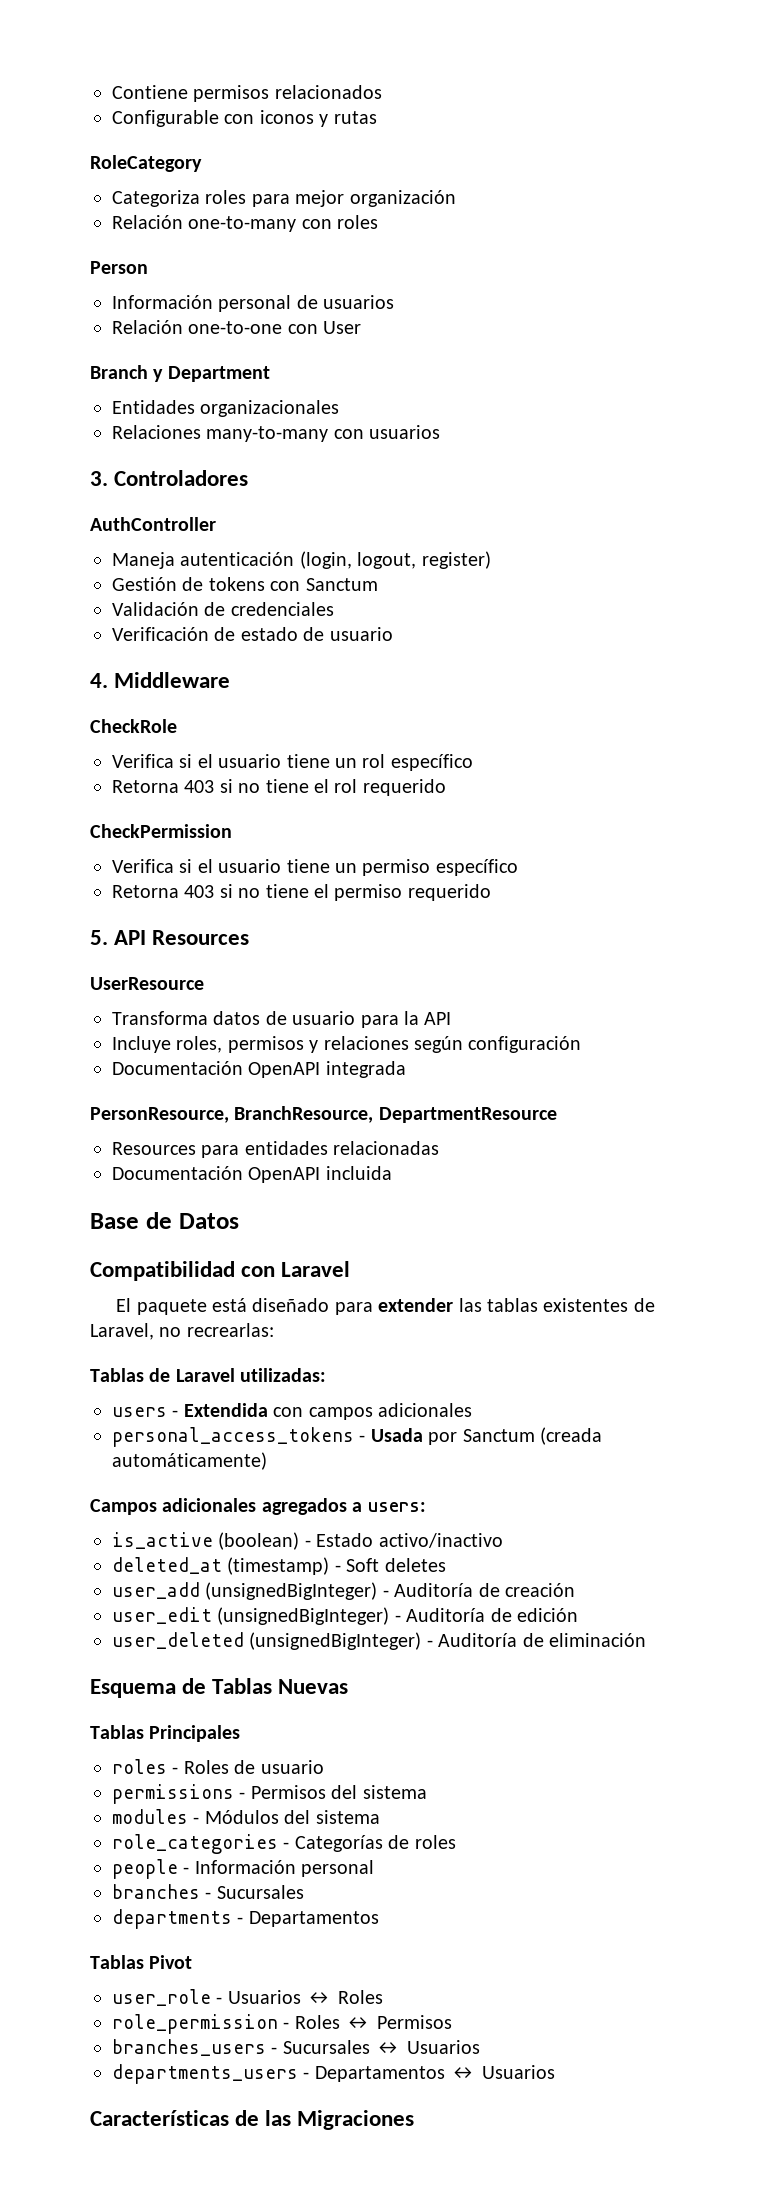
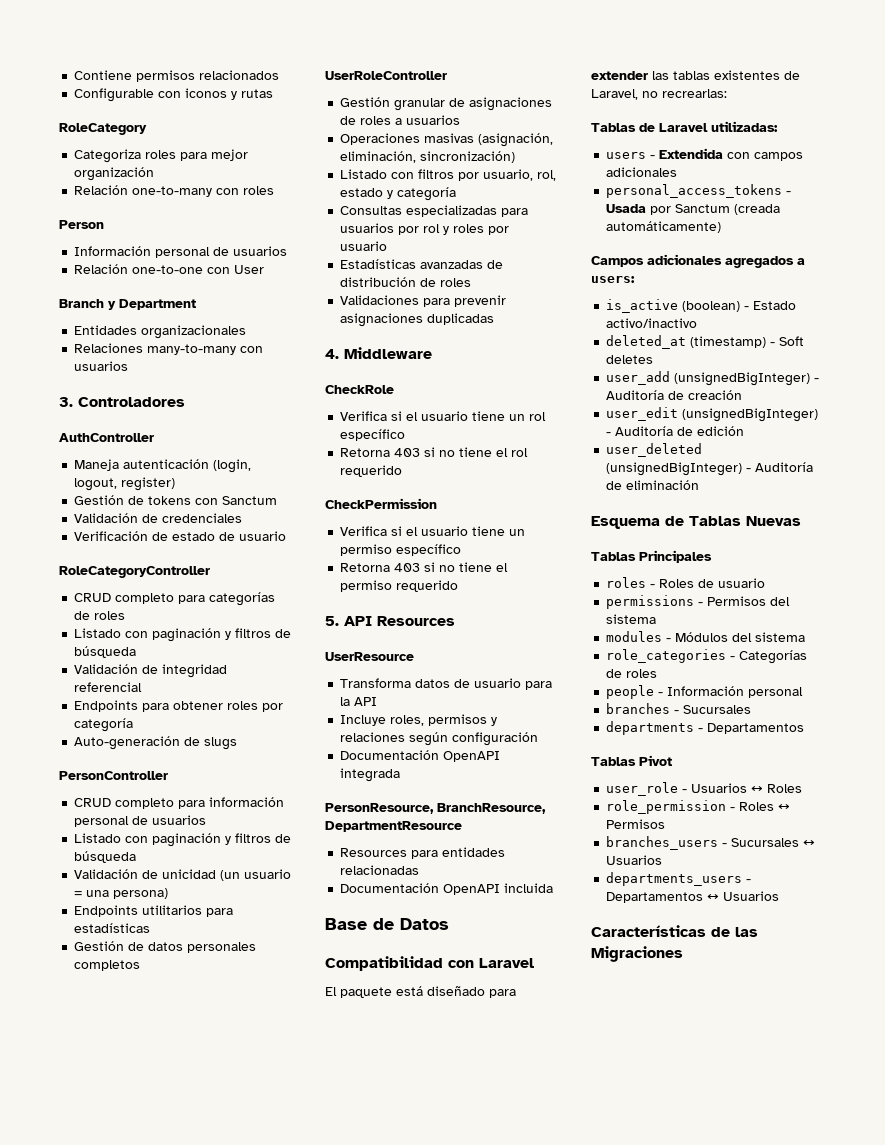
+ RoleCategoryController
+ CRUD completo para categorías de roles
+ Listado con paginación y filtros de búsqueda
+ Validación de integridad referencial
+ Endpoints para obtener roles por categoría
+ Auto-generación de slugs
+ PersonController
+ CRUD completo para información personal de usuarios
+ Listado con paginación y filtros de búsqueda
+ Validación de unicidad (un usuario = una persona)
+ Endpoints utilitarios para estadísticas
+ Gestión de datos personales completos
+ UserRoleController
+ Gestión granular de asignaciones de roles a usuarios
+ Operaciones masivas (asignación, eliminación, sincronización)
+ Listado con filtros por usuario, rol, estado y categoría
+ Consultas especializadas para usuarios por rol y roles por usuario
+ Estadísticas avanzadas de distribución de roles
+ Validaciones para prevenir asignaciones duplicadas

